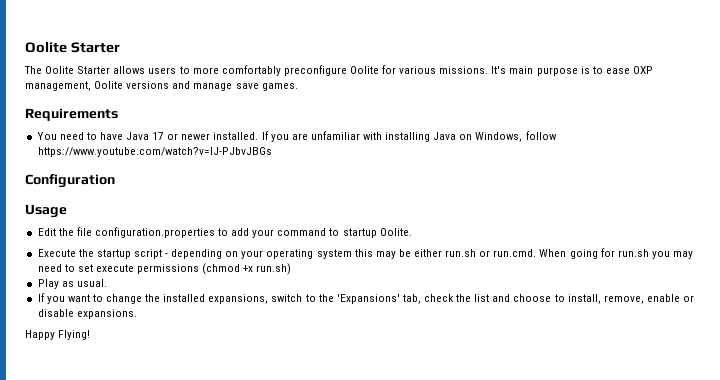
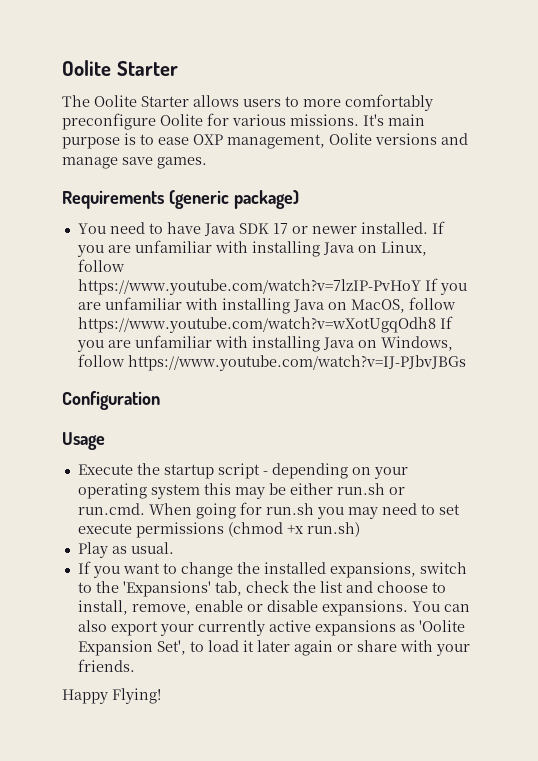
- Requirements
+ Requirements (generic package)
- You need to have Java 17 or newer installed.
+ You need to have Java SDK 17 or newer installed.
- If you are unfamiliar with installing Java on Windows, follow https://www.youtube.com/watch?v=IJ-PJbvJBGs
+ If you are unfamiliar with installing Java on Linux, follow https://www.youtube.com/watch?v=7lzIP-PvHoY If you are unfamiliar with installing Java on MacOS, follow https://www.youtube.com/watch?v=wXotUgqOdh8 If you are unfamiliar with installing Java on Windows, follow https://www.youtube.com/watch?v=IJ-PJbvJBGs
- Edit the file configuration.properties to add your command to startup Oolite.
+ You can also export your currently active expansions as 'Oolite Expansion Set', to load it later again or share with your friends.

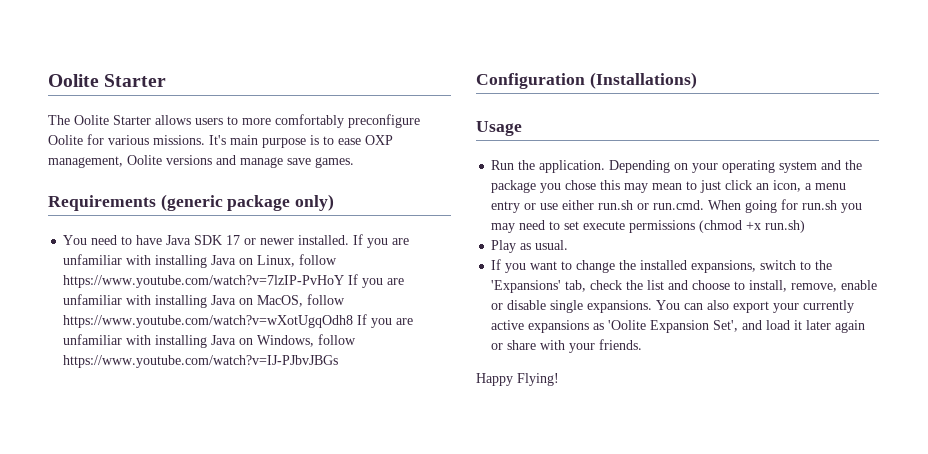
- Requirements (generic package)
+ Requirements (generic package only)
- Configuration
+ Configuration (Installations)
- Execute the startup script - depending on your operating system this may be either run.sh or run.cmd. When going for run.sh you may need to set execute permissions (chmod +x run.sh)
+ Run the application. Depending on your operating system and the package you chose this may mean to just click an icon, a menu entry or use either run.sh or run.cmd. When going for run.sh you may need to set execute permissions (chmod +x run.sh)
- If you want to change the installed expansions, switch to the 'Expansions' tab, check the list and choose to install, remove, enable or disable expansions.
+ If you want to change the installed expansions, switch to the 'Expansions' tab, check the list and choose to install, remove, enable or disable single expansions.
- You can also export your currently active expansions as 'Oolite Expansion Set', to load it later again or share with your friends.
+ You can also export your currently active expansions as 'Oolite Expansion Set', and load it later again or share with your friends.

